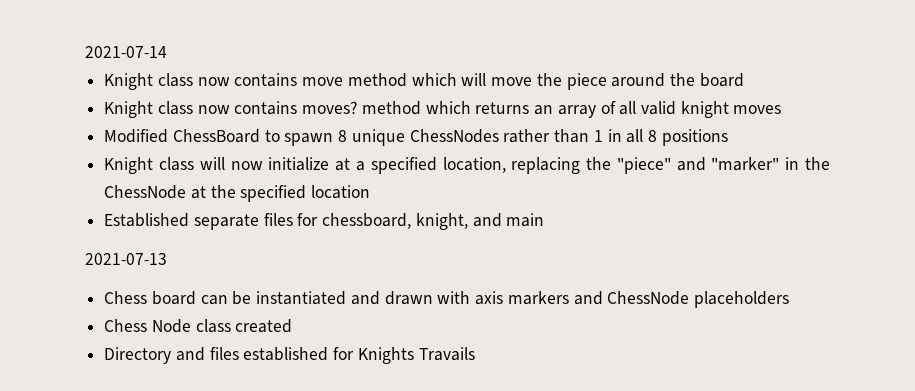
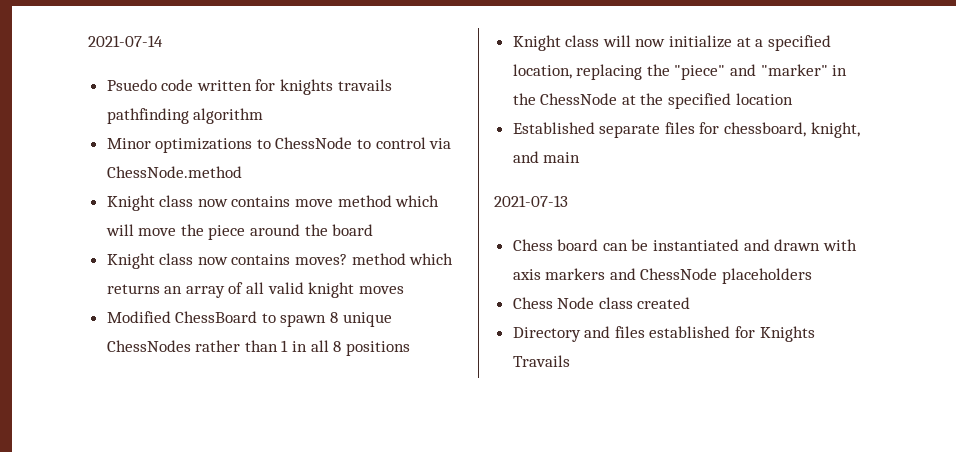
+ Psuedo code written for knights travails pathfinding algorithm
+ Minor optimizations to ChessNode to control via ChessNode.method

